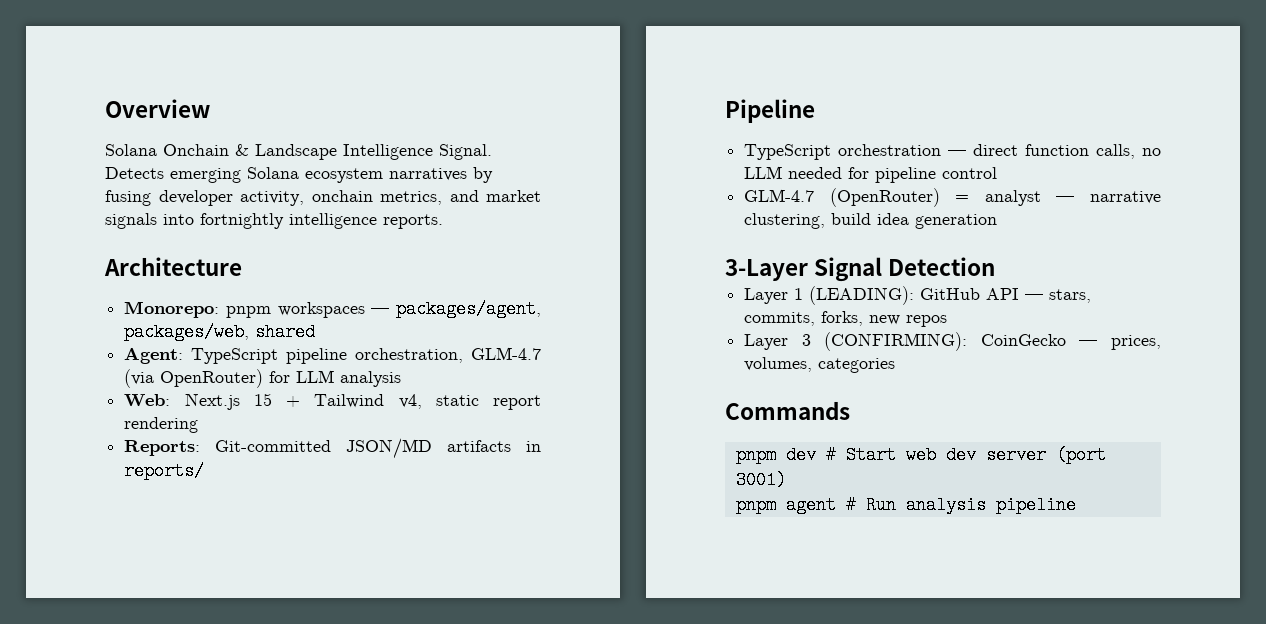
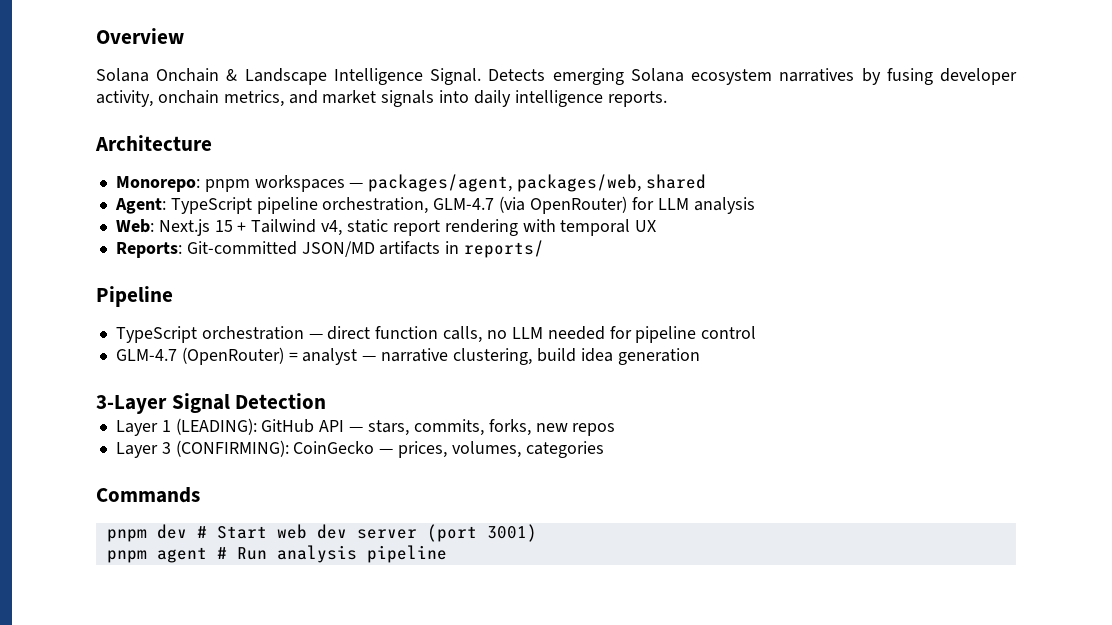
- Detects emerging Solana ecosystem narratives by fusing developer activity, onchain metrics, and market signals into fortnightly intelligence reports.
+ Detects emerging Solana ecosystem narratives by fusing developer activity, onchain metrics, and market signals into daily intelligence reports.
- Web: Next.js 15 + Tailwind v4, static report rendering
+ Web: Next.js 15 + Tailwind v4, static report rendering with temporal UX

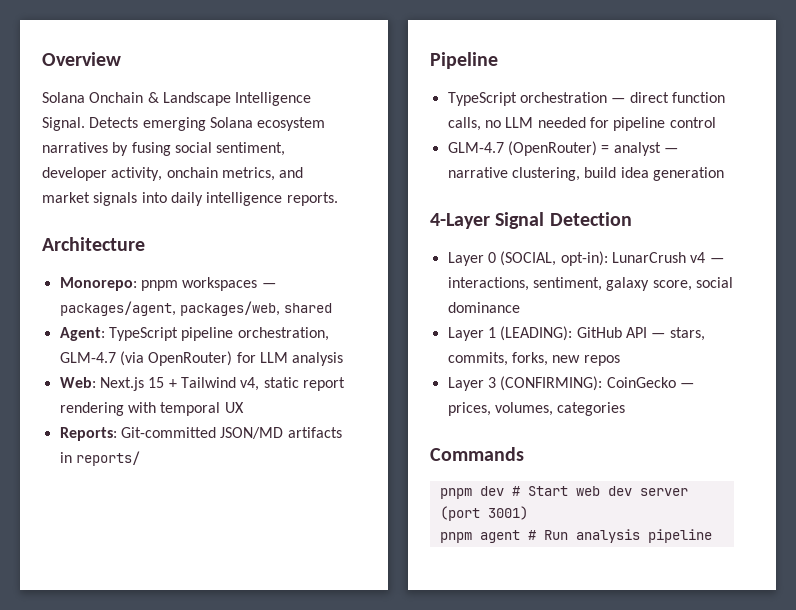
- Detects emerging Solana ecosystem narratives by fusing developer activity, onchain metrics, and market signals into daily intelligence reports.
+ Detects emerging Solana ecosystem narratives by fusing social sentiment, developer activity, onchain metrics, and market signals into daily intelligence reports.
- 3-Layer Signal Detection
+ 4-Layer Signal Detection
+ Layer 0 (SOCIAL, opt-in): LunarCrush v4 — interactions, sentiment, galaxy score, social dominance

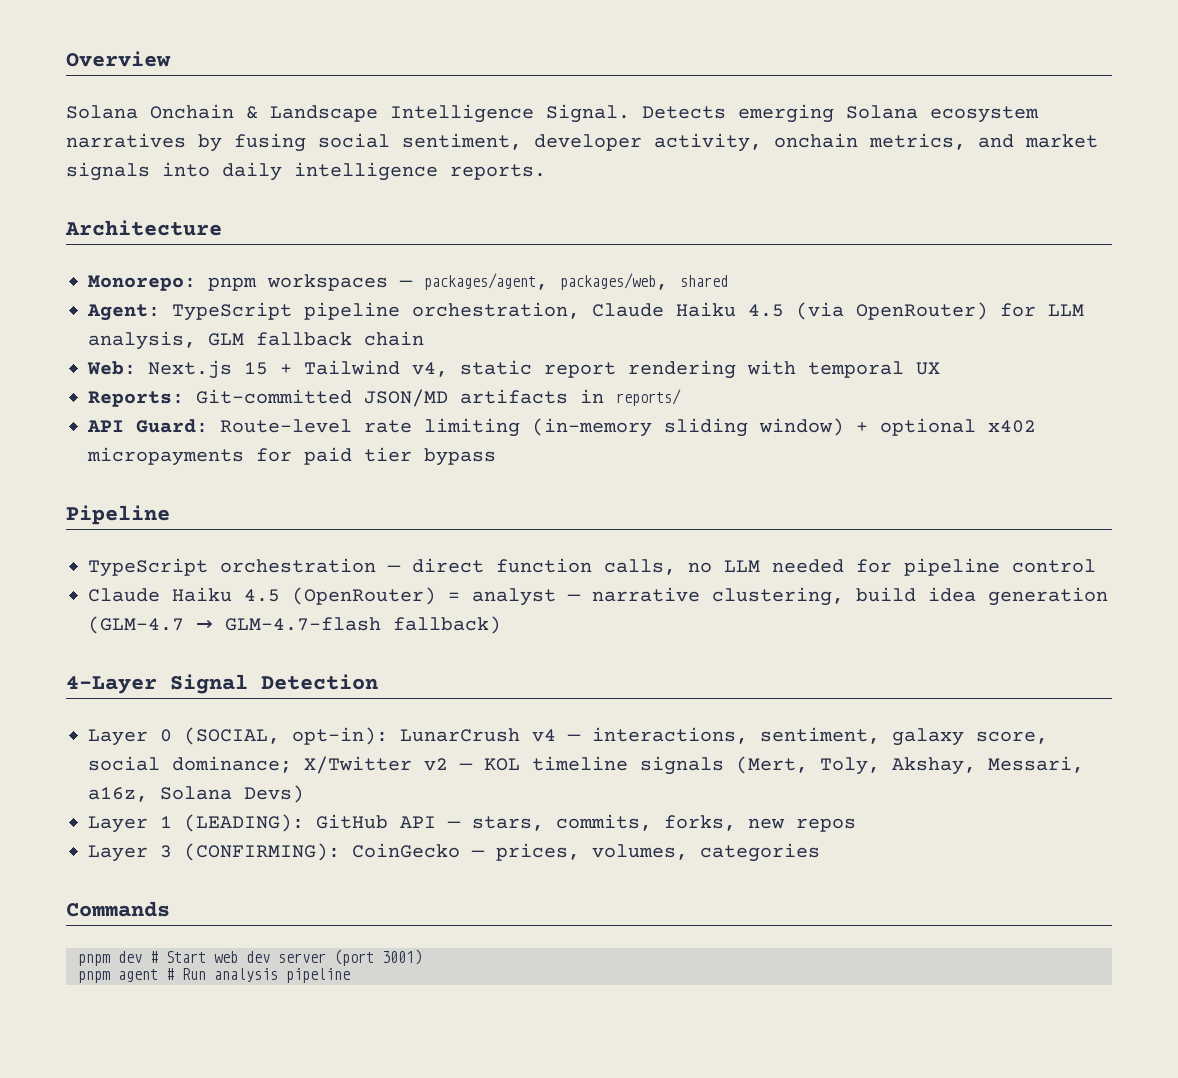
- Agent: TypeScript pipeline orchestration, GLM-4.7 (via OpenRouter) for LLM analysis
+ Agent: TypeScript pipeline orchestration, Claude Haiku 4.5 (via OpenRouter) for LLM analysis, GLM fallback chain
+ API Guard: Route-level rate limiting (in-memory sliding window) + optional x402 micropayments for paid tier bypass
- GLM-4.7 (OpenRouter) = analyst — narrative clustering, build idea generation
+ Claude Haiku 4.5 (OpenRouter) = analyst — narrative clustering, build idea generation (GLM-4.7 → GLM-4.7-flash fallback)
- Layer 0 (SOCIAL, opt-in): LunarCrush v4 — interactions, sentiment, galaxy score, social dominance
+ Layer 0 (SOCIAL, opt-in): LunarCrush v4 — interactions, sentiment, galaxy score, social dominance; X/Twitter v2 — KOL timeline signals (Mert, Toly, Akshay, Messari, a16z, Solana Devs)

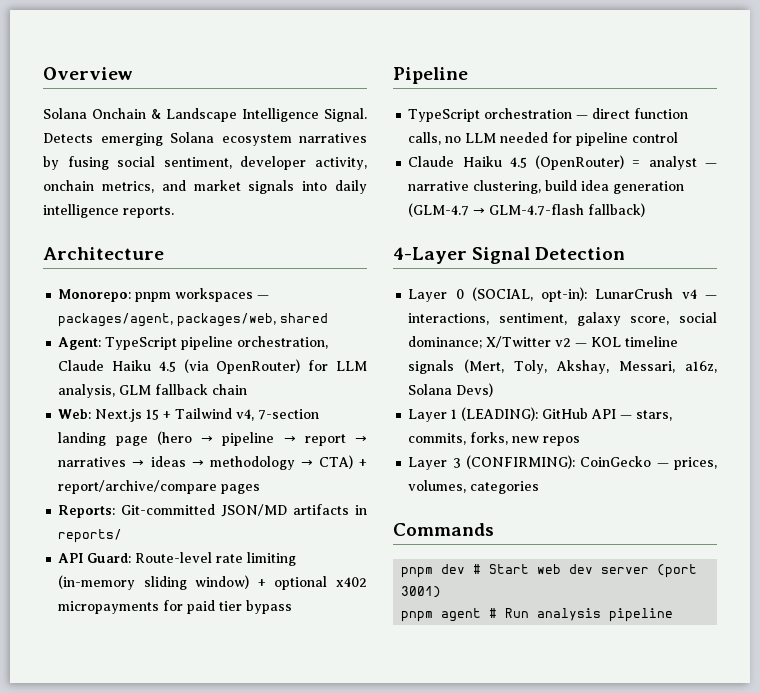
- Web: Next.js 15 + Tailwind v4, static report rendering with temporal UX
+ Web: Next.js 15 + Tailwind v4, 7-section landing page (hero → pipeline → report → narratives → ideas → methodology → CTA) + report/archive/compare pages

